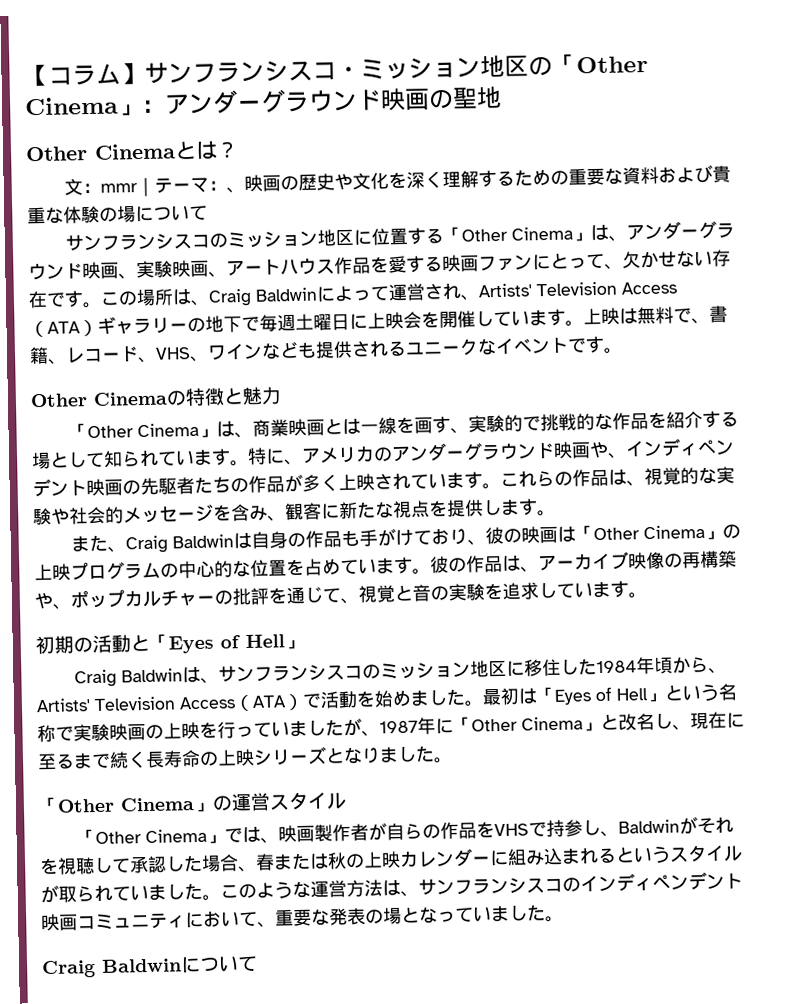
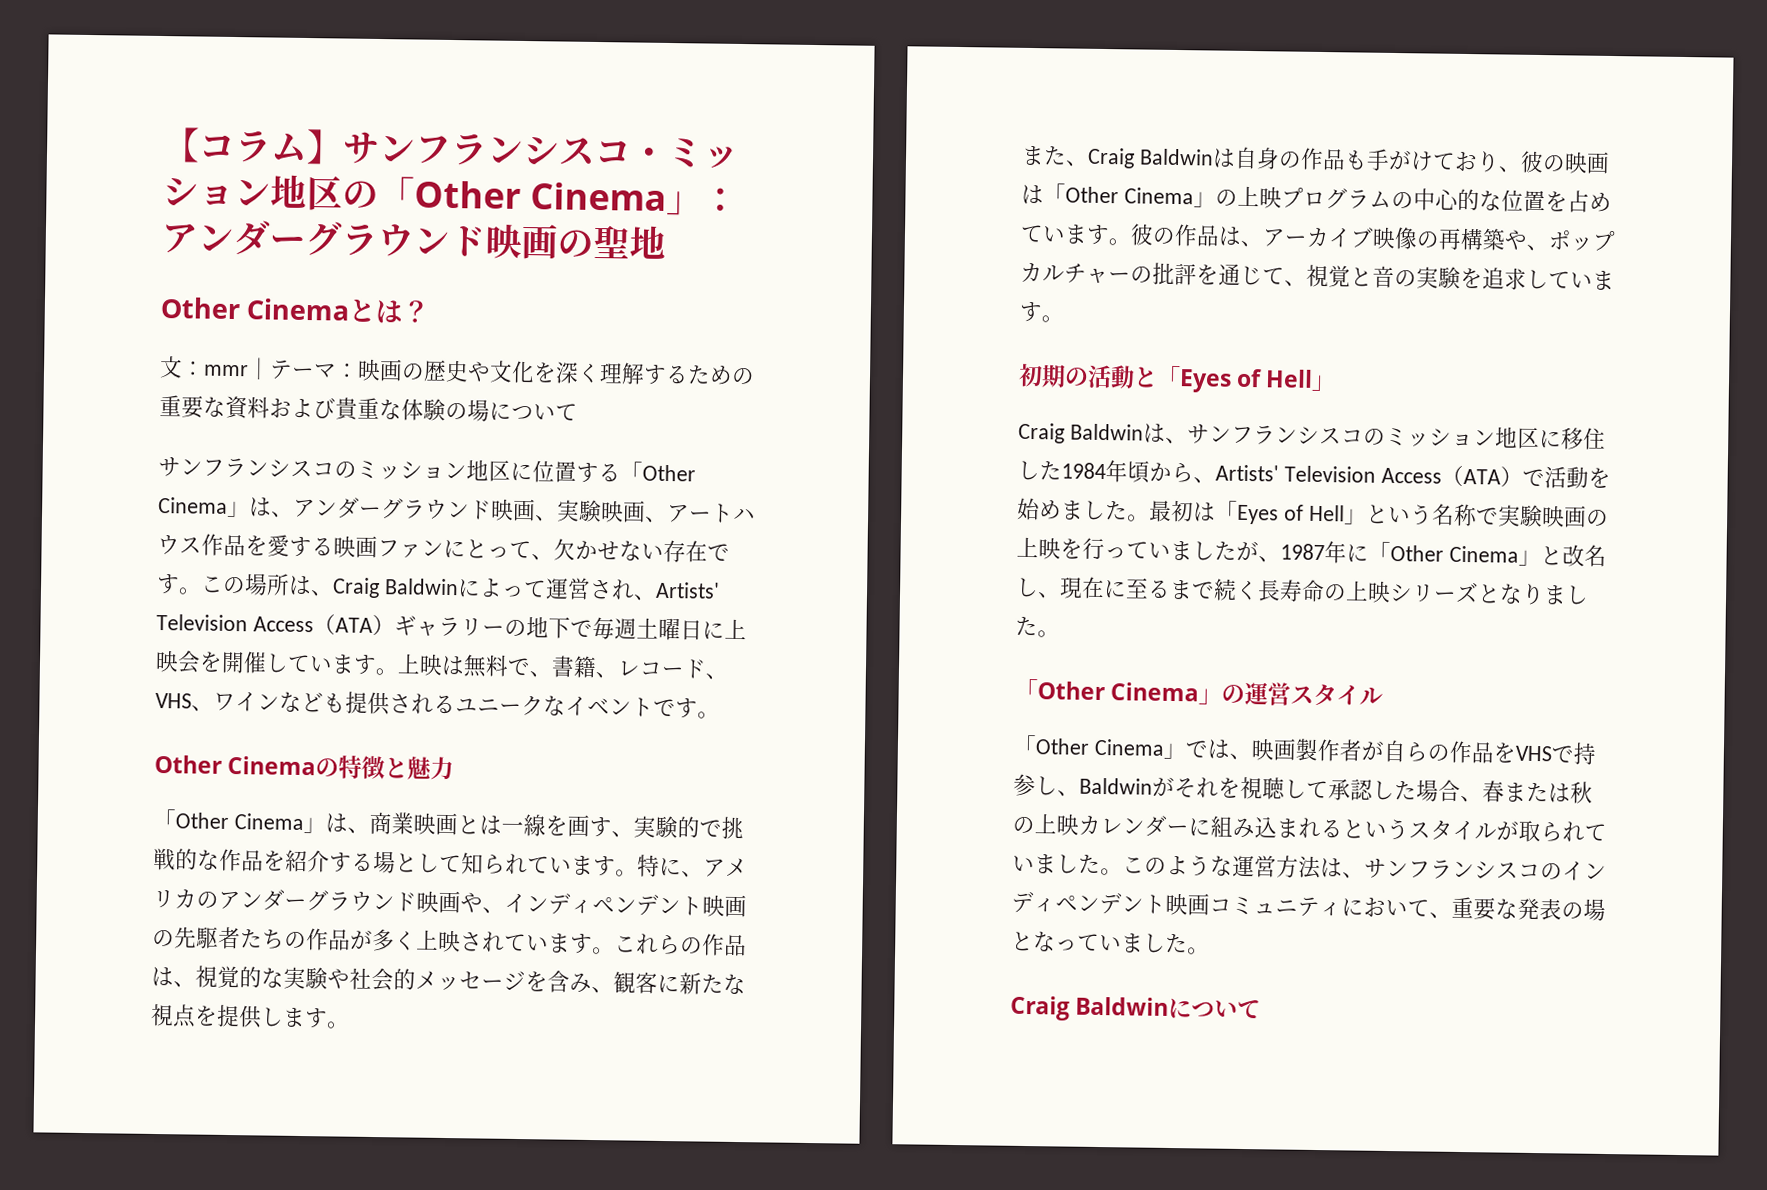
- 文：mmr｜テーマ：、映画の歴史や文化を深く理解するための重要な資料および貴重な体験の場について
+ 文：mmr｜テーマ：映画の歴史や文化を深く理解するための重要な資料および貴重な体験の場について

